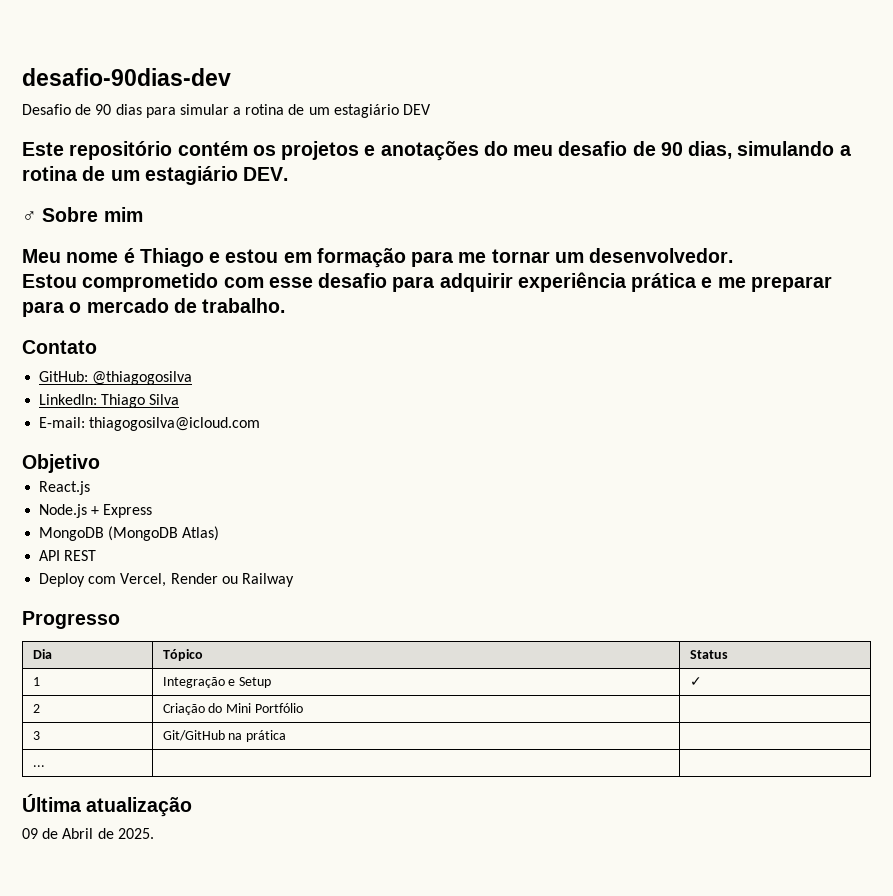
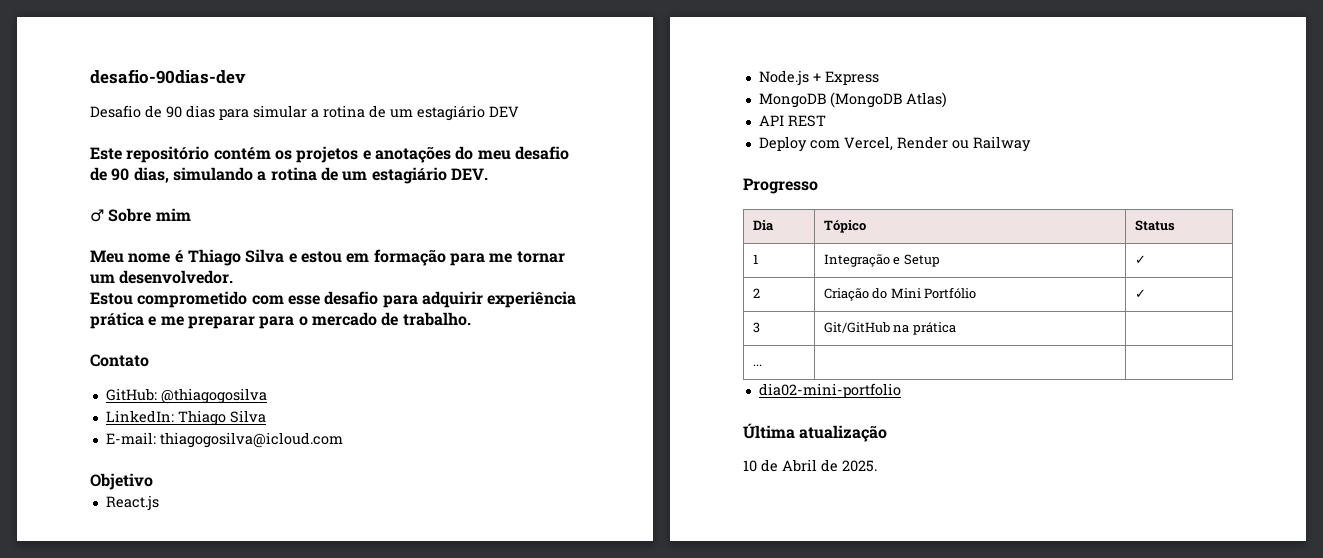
- Meu nome é Thiago e estou em formação para me tornar um desenvolvedor.
+ Meu nome é Thiago Silva e estou em formação para me tornar um desenvolvedor.
- 2 | Criação do Mini Portfólio |
+ 2 | Criação do Mini Portfólio | ✓
+ dia02-mini-portfolio
- 09 de Abril de 2025.
+ 10 de Abril de 2025.

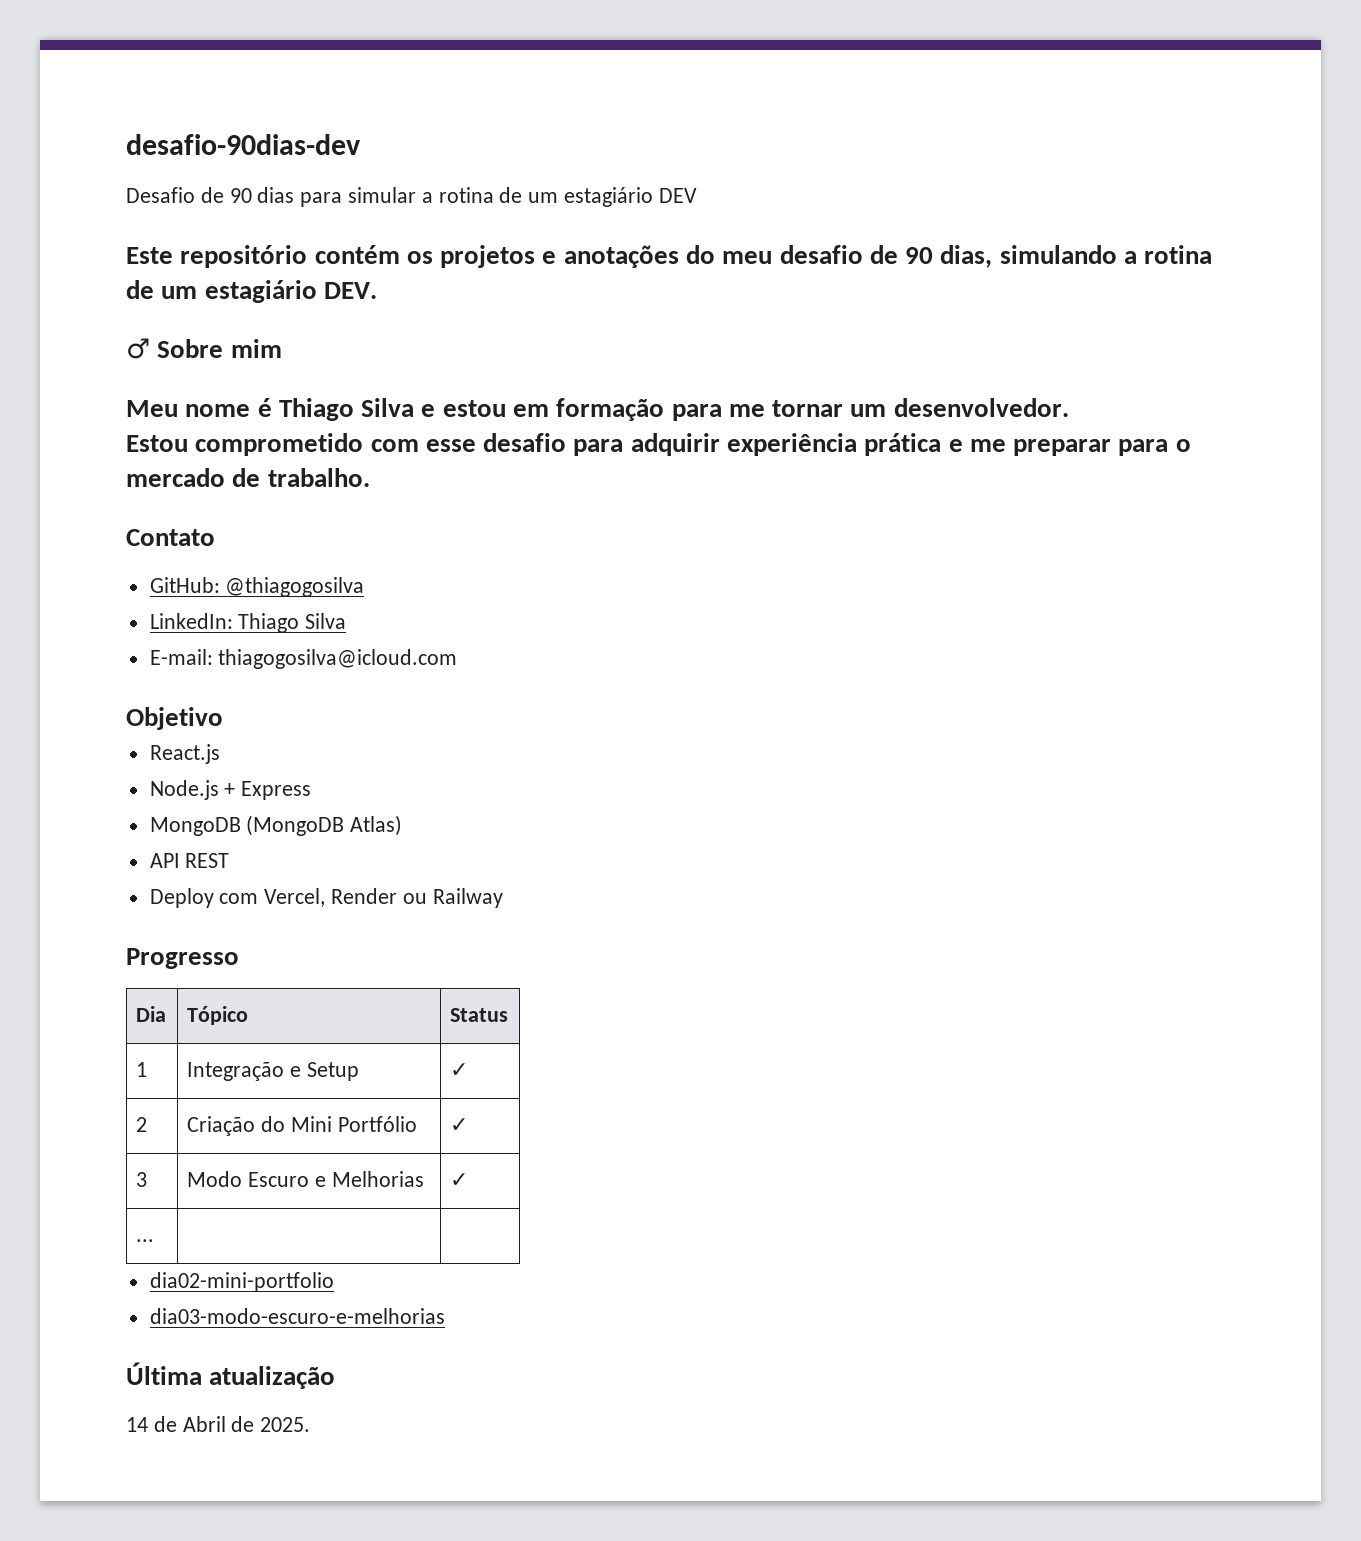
- 3 | Git/GitHub na prática |
+ 3 | Modo Escuro e Melhorias | ✓
+ dia03-modo-escuro-e-melhorias
- 10 de Abril de 2025.
+ 14 de Abril de 2025.

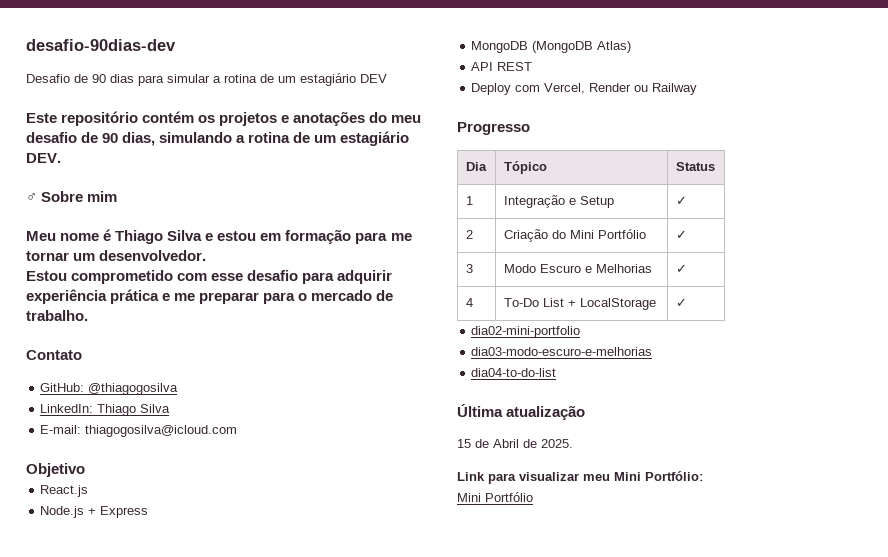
- ... | |
+ 4 | To-Do List + LocalStorage | ✓
+ dia04-to-do-list
- 14 de Abril de 2025.
+ 15 de Abril de 2025.
+ Link para visualizar meu Mini Portfólio:
+ Mini Portfólio

